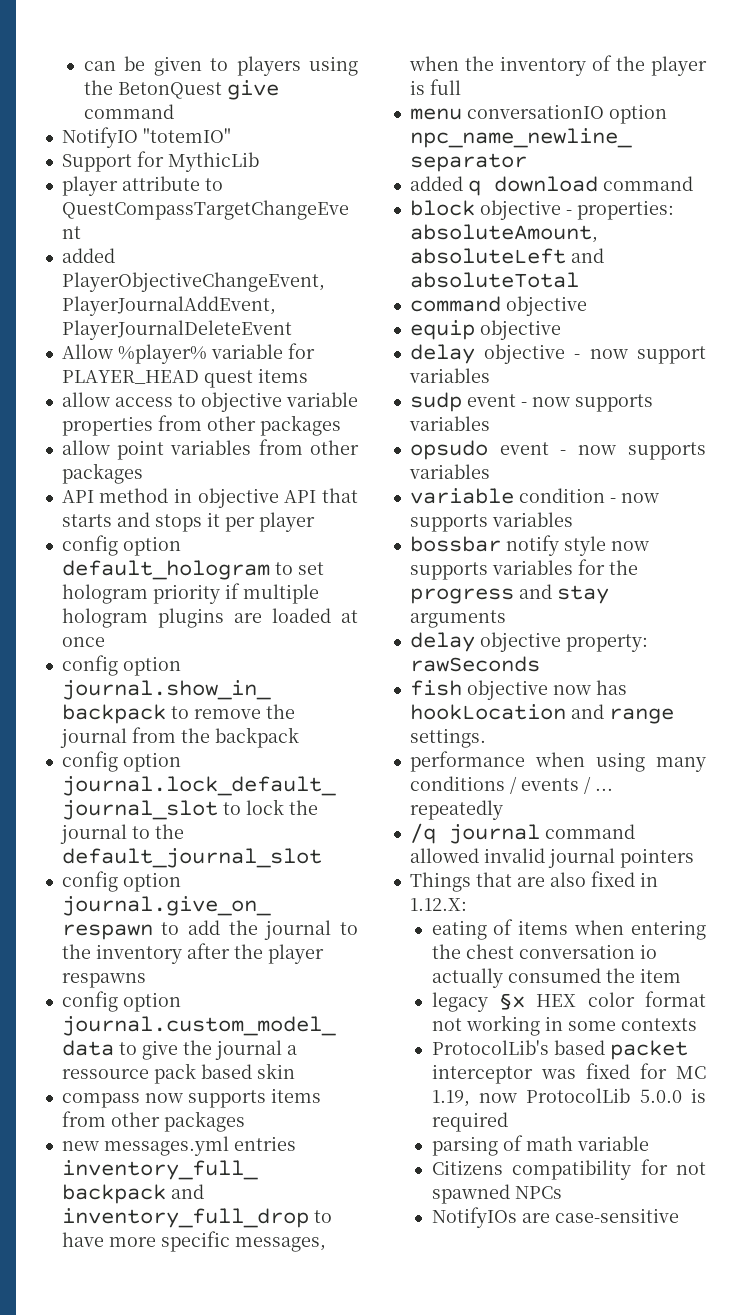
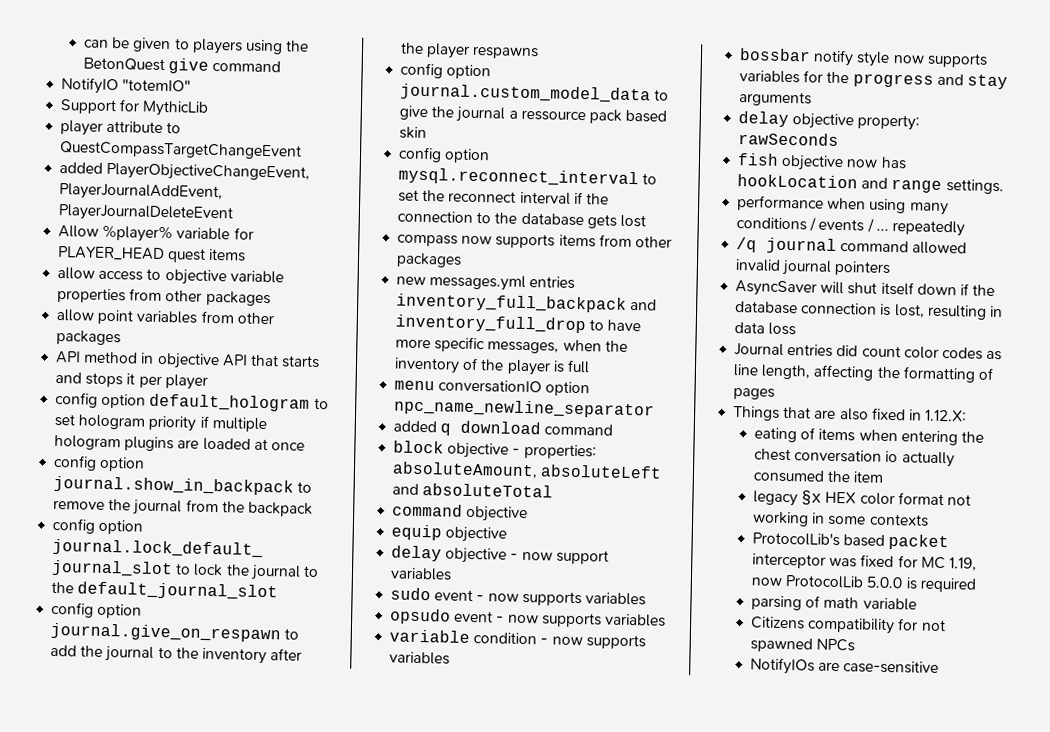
+ config option mysql.reconnect_interval to set the reconnect interval if the connection to the database gets lost
- sudp event - now supports variables
+ sudo event - now supports variables
+ AsyncSaver will shut itself down if the database connection is lost, resulting in data loss
+ Journal entries did count color codes as line length, affecting the formatting of pages

